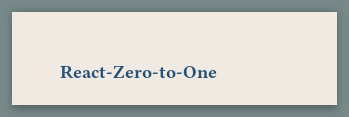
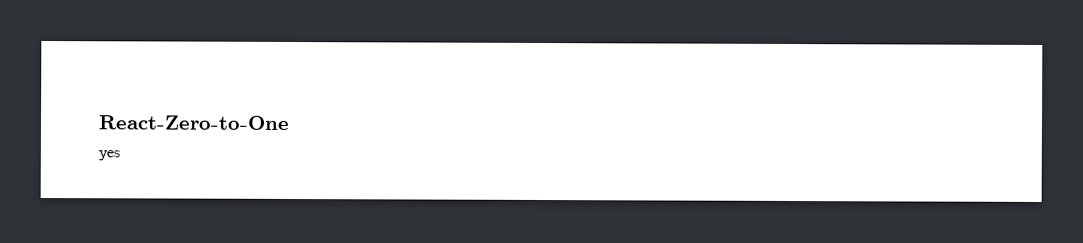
+ yes

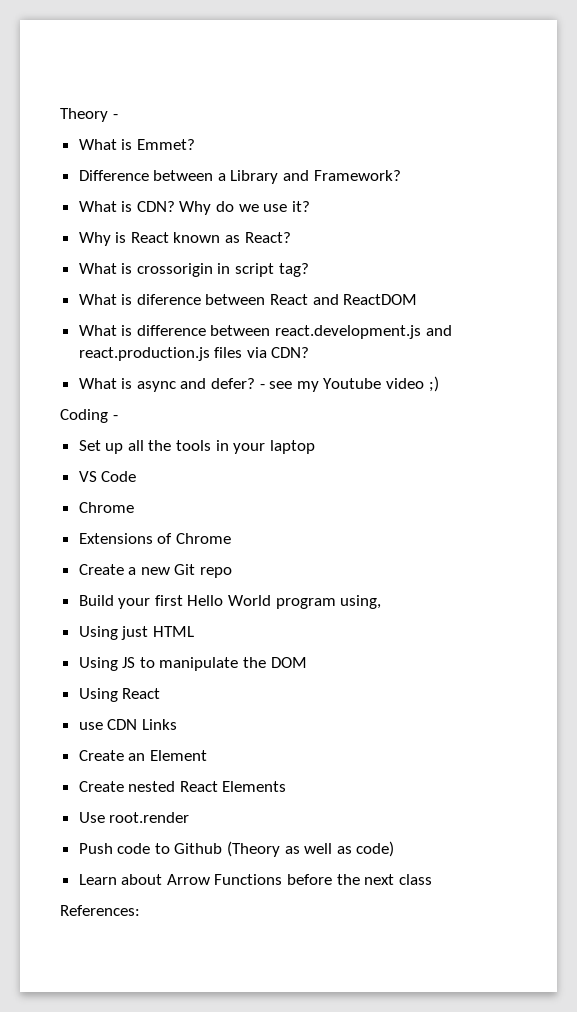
- React-Zero-to-One
- yes
+ Theory -
+ What is Emmet?
+ Difference between a Library and Framework?
+ What is CDN? Why do we use it?
+ Why is React known as React?
+ What is crossorigin in script tag?
+ What is diference between React and ReactDOM
+ What is difference between react.development.js and react.production.js files via CDN?
+ What is async and defer? - see my Youtube video ;)
+ Coding -
+ Set up all the tools in your laptop
+ VS Code
+ Chrome
+ Extensions of Chrome
+ Create a new Git repo
+ Build your first Hello World program using,
+ Using just HTML
+ Using JS to manipulate the DOM
+ Using React
+ use CDN Links
+ Create an Element
+ Create nested React Elements
+ Use root.render
+ Push code to Github (Theory as well as code)
+ Learn about Arrow Functions before the next class
+ References:

